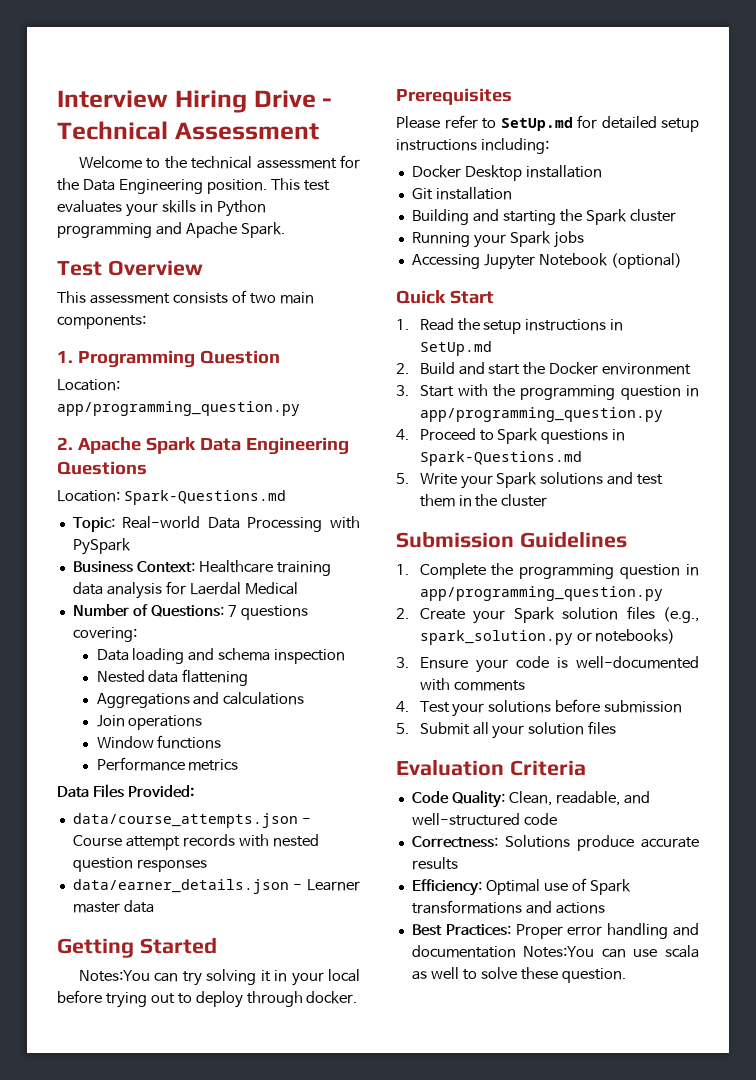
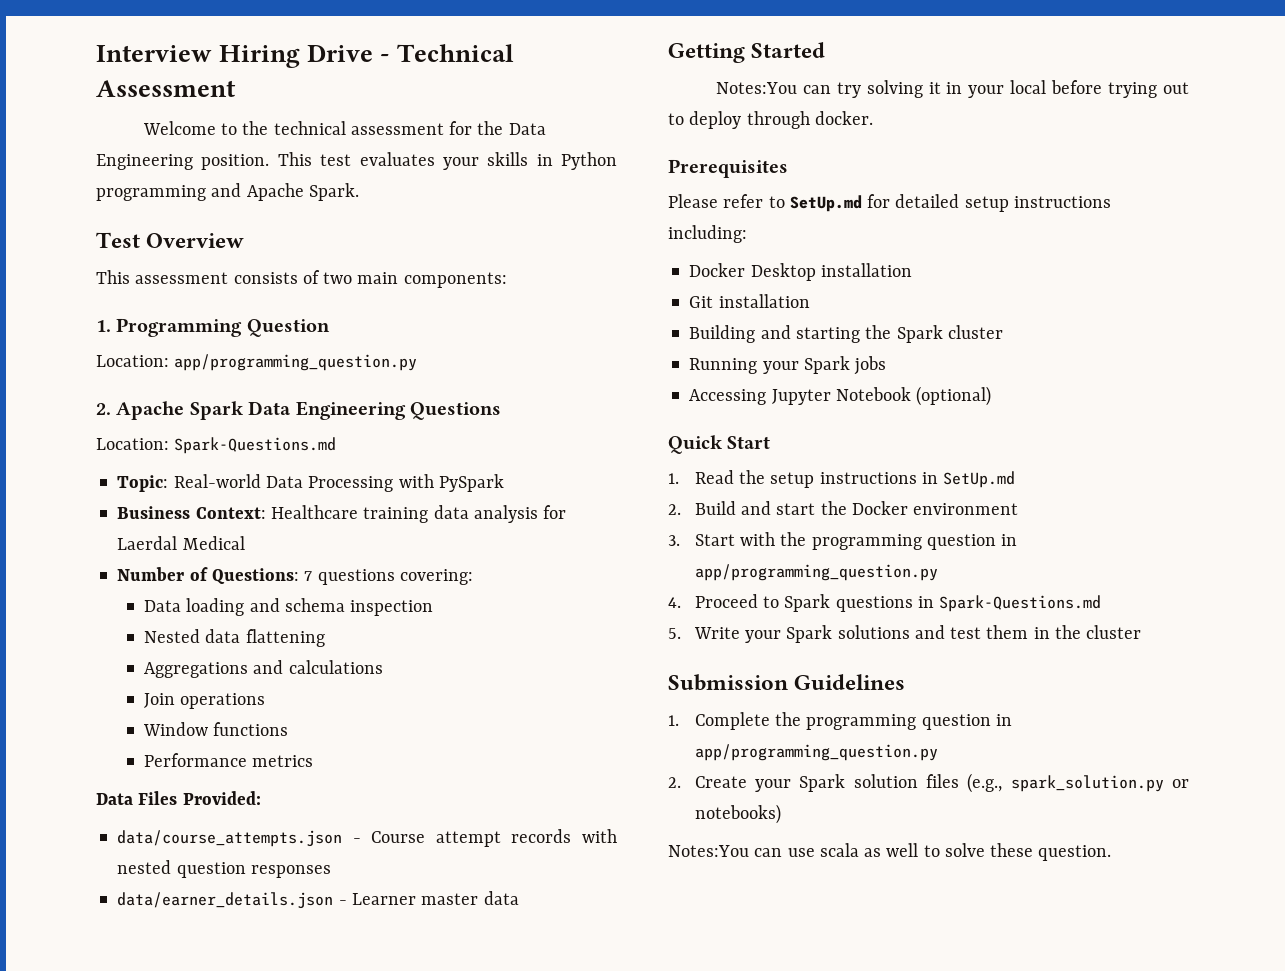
- 3. Ensure your code is well-documented with comments
- 4. Test your solutions before submission
- 5. Submit all your solution files
- Evaluation Criteria
- Code Quality: Clean, readable, and well-structured code
- Correctness: Solutions produce accurate results
- Efficiency: Optimal use of Spark transformations and actions
- Best Practices: Proper error handling and documentation Notes:You can use scala as well to solve these question.
+ Notes:You can use scala as well to solve these question.

